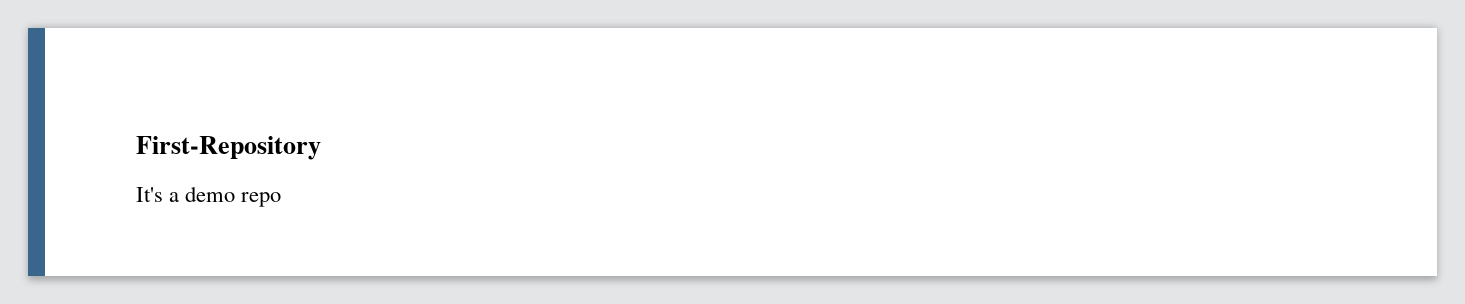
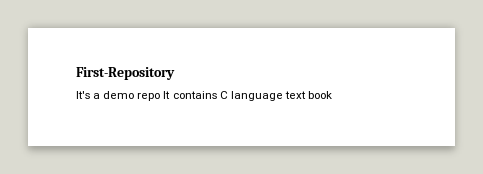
- It's a demo repo
+ It's a demo repo It contains C language text book

